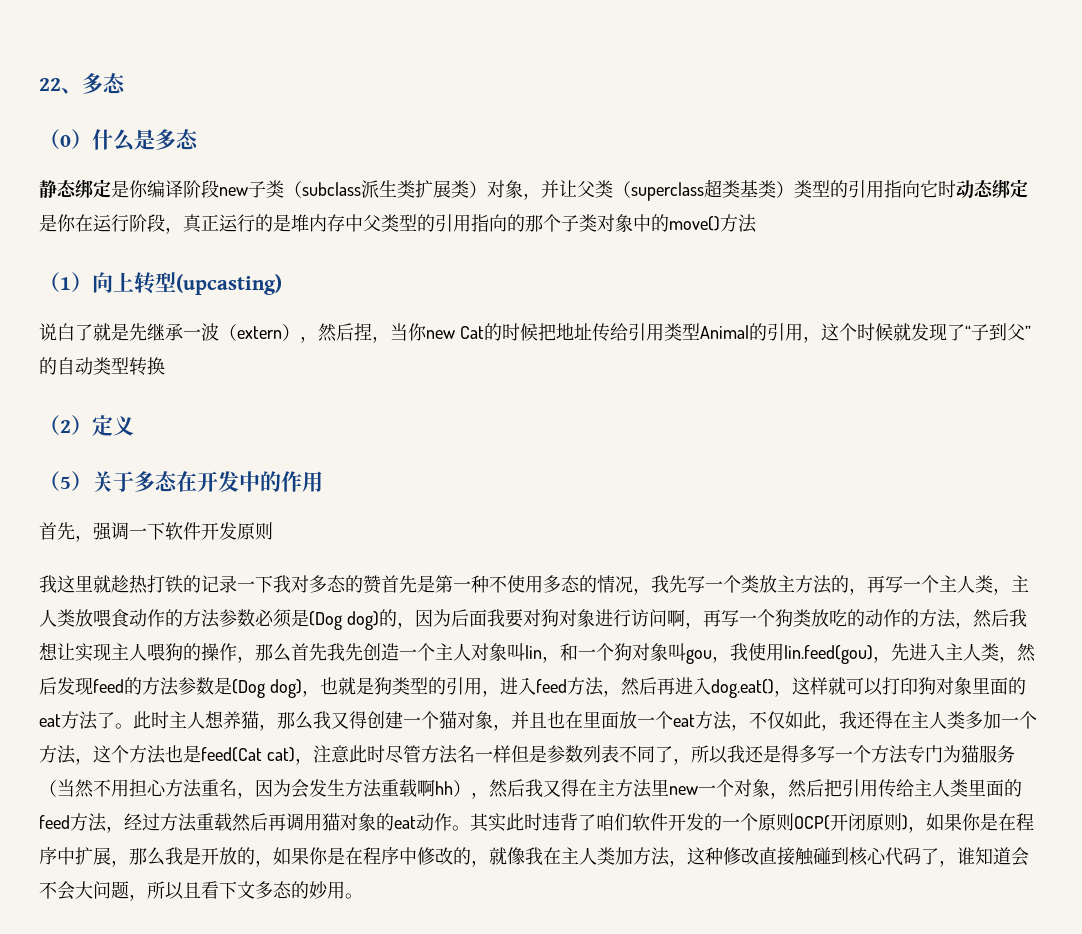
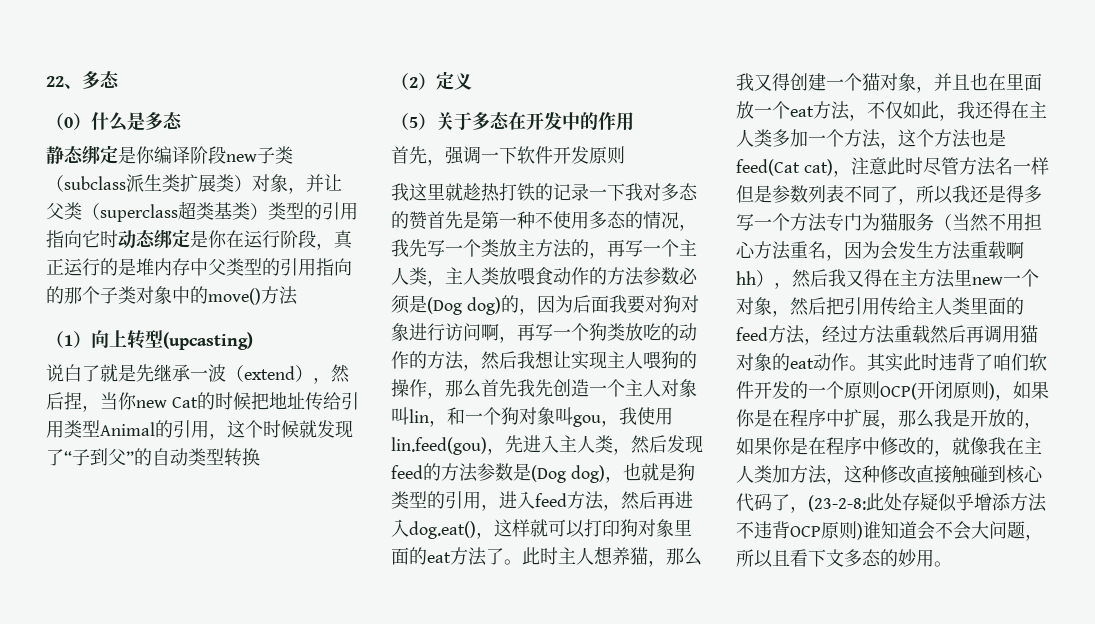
- 说白了就是先继承一波（extern），然后捏，当你new Cat的时候把地址传给引用类型Animal的引用，这个时候就发现了“子到父”的自动类型转换
+ 说白了就是先继承一波（extend），然后捏，当你new Cat的时候把地址传给引用类型Animal的引用，这个时候就发现了“子到父”的自动类型转换
- 其实此时违背了咱们软件开发的一个原则OCP(开闭原则)，如果你是在程序中扩展，那么我是开放的，如果你是在程序中修改的，就像我在主人类加方法，这种修改直接触碰到核心代码了，谁知道会不会大问题，所以且看下文多态的妙用。
+ 其实此时违背了咱们软件开发的一个原则OCP(开闭原则)，如果你是在程序中扩展，那么我是开放的，如果你是在程序中修改的，就像我在主人类加方法，这种修改直接触碰到核心代码了，(23-2-8:此处存疑似乎增添方法不违背OCP原则)谁知道会不会大问题，所以且看下文多态的妙用。

